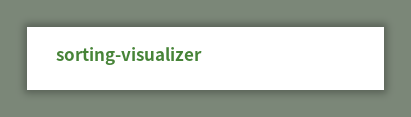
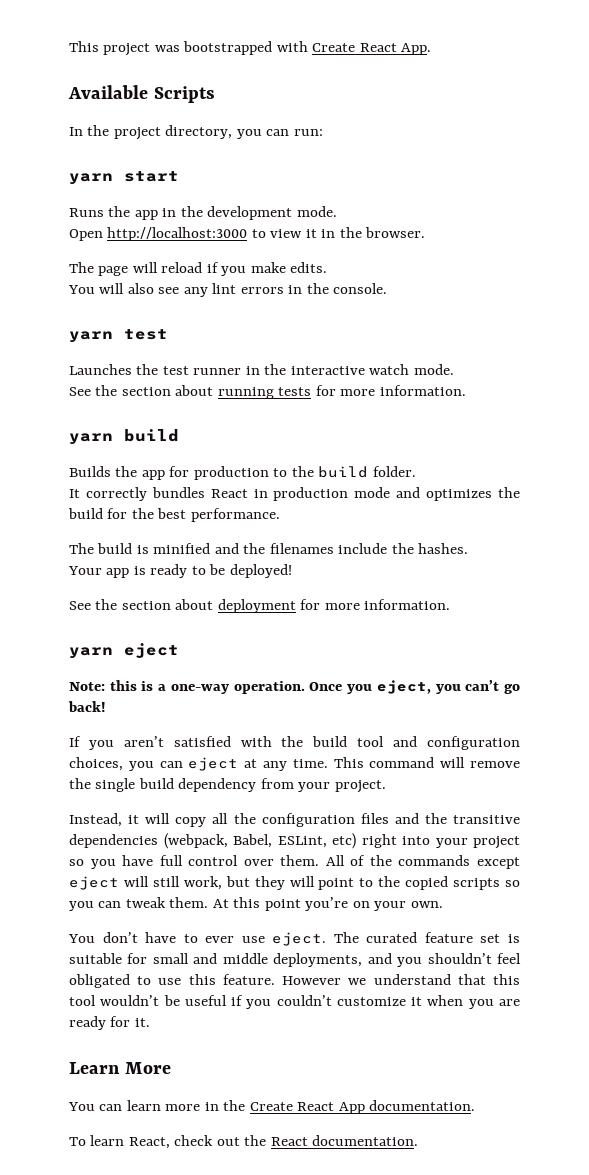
- sorting-visualizer
+ This project was bootstrapped with Create React App.
+ Available Scripts
+ In the project directory, you can run:
+ yarn start
+ Runs the app in the development mode.
+ Open http://localhost:3000 to view it in the browser.
+ The page will reload if you make edits.
+ You will also see any lint errors in the console.
+ yarn test
+ Launches the test runner in the interactive watch mode.
+ See the section about running tests for more information.
+ yarn build
+ Builds the app for production to the build folder.
+ It correctly bundles React in production mode and optimizes the build for the best performance.
+ The build is minified and the filenames include the hashes.
+ Your app is ready to be deployed!
+ See the section about deployment for more information.
+ yarn eject
+ Note: this is a one-way operation. Once you eject, you can’t go back!
+ If you aren’t satisfied with the build tool and configuration choices, you can eject at any time. This command will remove the single build dependency from your project.
+ Instead, it will copy all the configuration files and the transitive dependencies (webpack, Babel, ESLint, etc) right into your project so you have full control over them. All of the commands except eject will still work, but they will point to the copied scripts so you can tweak them. At this point you’re on your own.
+ You don’t have to ever use eject. The curated feature set is suitable for small and middle deployments, and you shouldn’t feel obligated to use this feature. However we understand that this tool wouldn’t be useful if you couldn’t customize it when you are ready for it.
+ Learn More
+ You can learn more in the Create React App documentation.
+ To learn React, check out the React documentation.

